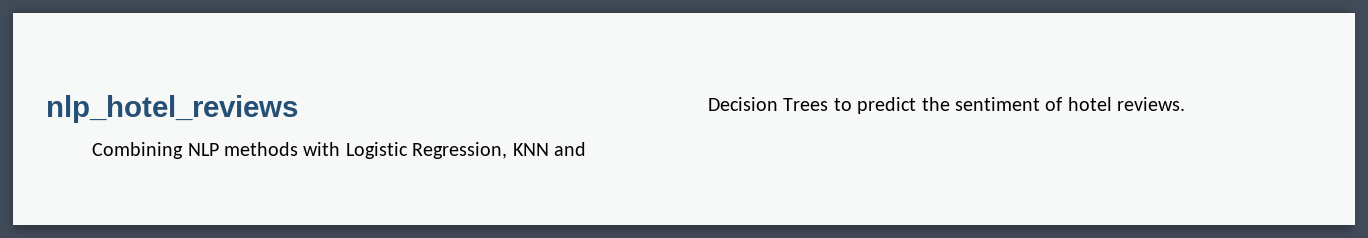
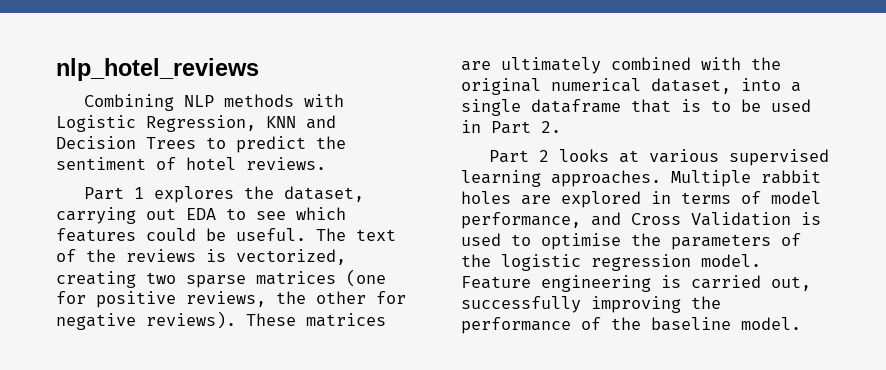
+ Part 1 explores the dataset, carrying out EDA to see which features could be useful. The text of the reviews is vectorized, creating two sparse matrices (one for positive reviews, the other for negative reviews). These matrices are ultimately combined with the original numerical dataset, into a single dataframe that is to be used in Part 2.
+ Part 2 looks at various supervised learning approaches. Multiple rabbit holes are explored in terms of model performance, and Cross Validation is used to optimise the parameters of the logistic regression model. Feature engineering is carried out, successfully improving the performance of the baseline model.

